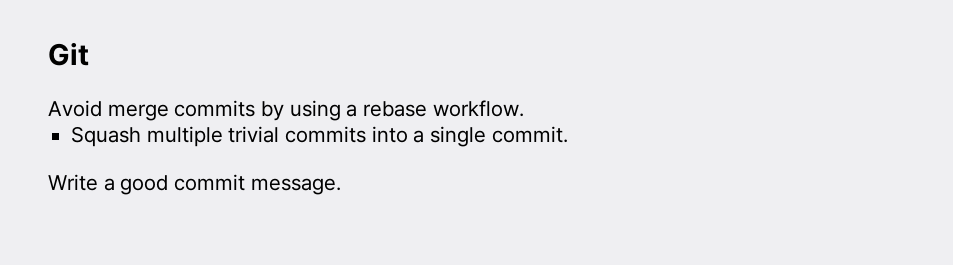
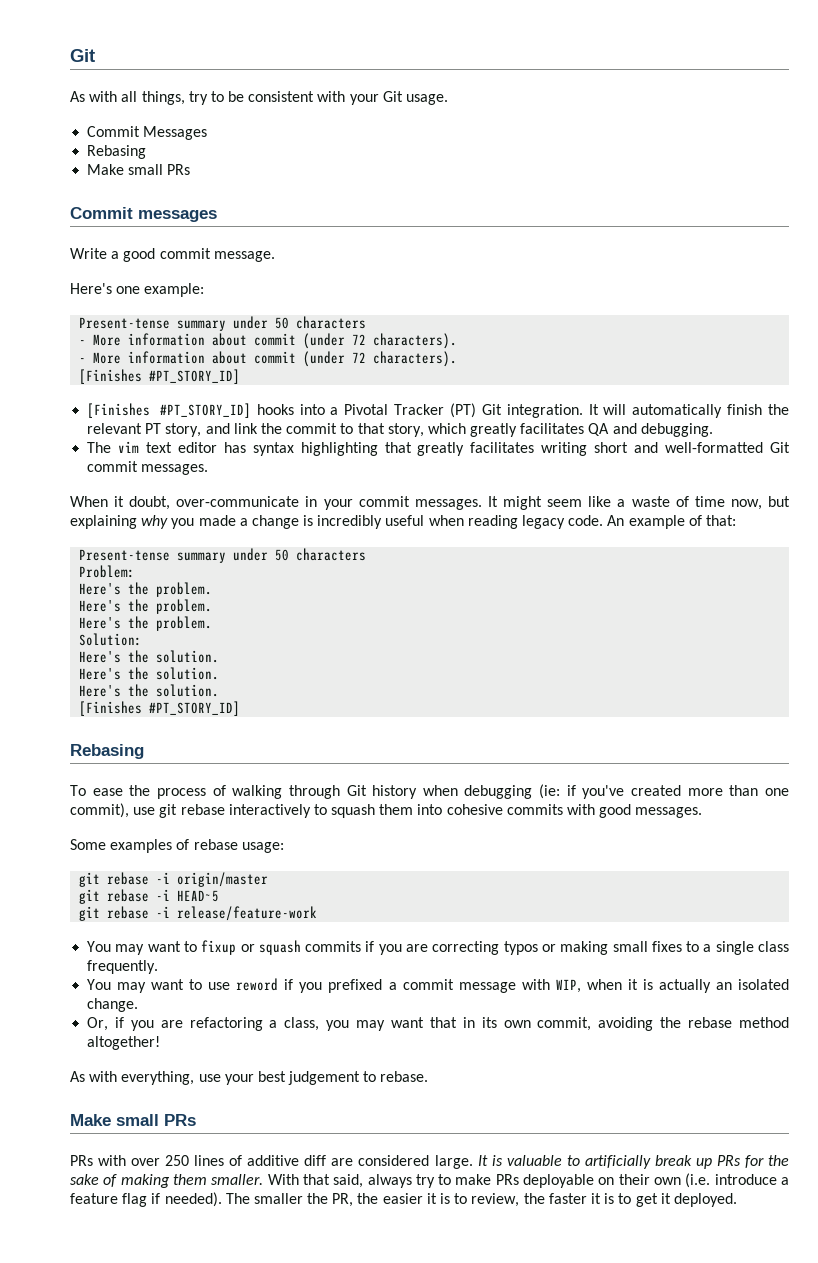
- Avoid merge commits by using a rebase workflow.
- Squash multiple trivial commits into a single commit.
+ As with all things, try to be consistent with your Git usage.
+ Commit Messages
+ Rebasing
+ Make small PRs
+ Commit messages
+ Here's one example:
+ Present-tense summary under 50 characters
+ - More information about commit (under 72 characters).
+ - More information about commit (under 72 characters).
+ [Finishes #PT_STORY_ID]
+ [Finishes #PT_STORY_ID] hooks into a Pivotal Tracker (PT) Git integration. It will automatically finish the relevant PT story, and link the commit to that story, which greatly facilitates QA and debugging.
+ The vim text editor has syntax highlighting that greatly facilitates writing short and well-formatted Git commit messages.
+ When it doubt, over-communicate in your commit messages. It might seem like a waste of time now, but explaining why you made a change is incredibly useful when reading legacy code. An example of that:
+ Present-tense summary under 50 characters
+ Problem:
+ Here's the problem.
+ Here's the problem.
+ Here's the problem.
+ Solution:
+ Here's the solution.
+ Here's the solution.
+ Here's the solution.
+ [Finishes #PT_STORY_ID]
+ Rebasing
+ To ease the process of walking through Git history when debugging (ie: if you've created more than one commit), use git rebase interactively to squash them into cohesive commits with good messages.
+ Some examples of rebase usage:
+ git rebase -i origin/master
+ git rebase -i HEAD~5
+ git rebase -i release/feature-work
+ You may want to fixup or squash commits if you are correcting typos or making small fixes to a single class frequently.
+ You may want to use reword if you prefixed a commit message with WIP, when it is actually an isolated change.
+ Or, if you are refactoring a class, you may want that in its own commit, avoiding the rebase method altogether!
+ As with everything, use your best judgement to rebase.
+ Make small PRs
+ PRs with over 250 lines of additive diff are considered large. It is valuable to artificially break up PRs for the sake of making them smaller. With that said, always try to make PRs deployable on their own (i.e. introduce a feature flag if needed). The smaller the PR, the easier it is to review, the faster it is to get it deployed.

